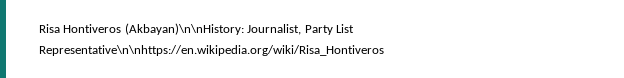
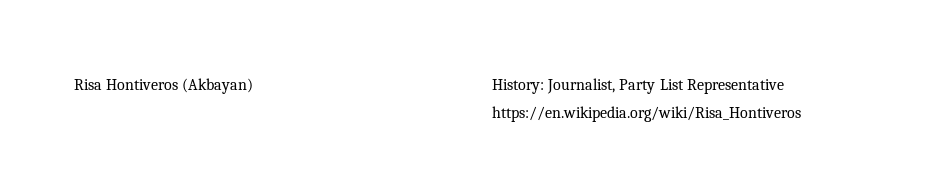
- Risa Hontiveros (Akbayan)\n\nHistory: Journalist, Party List Representative\n\nhttps://en.wikipedia.org/wiki/Risa_Hontiveros
+ Risa Hontiveros (Akbayan)
+ History: Journalist, Party List Representative
+ https://en.wikipedia.org/wiki/Risa_Hontiveros

